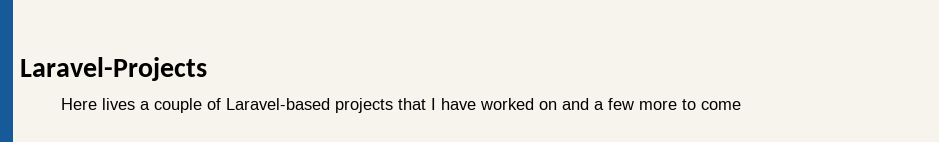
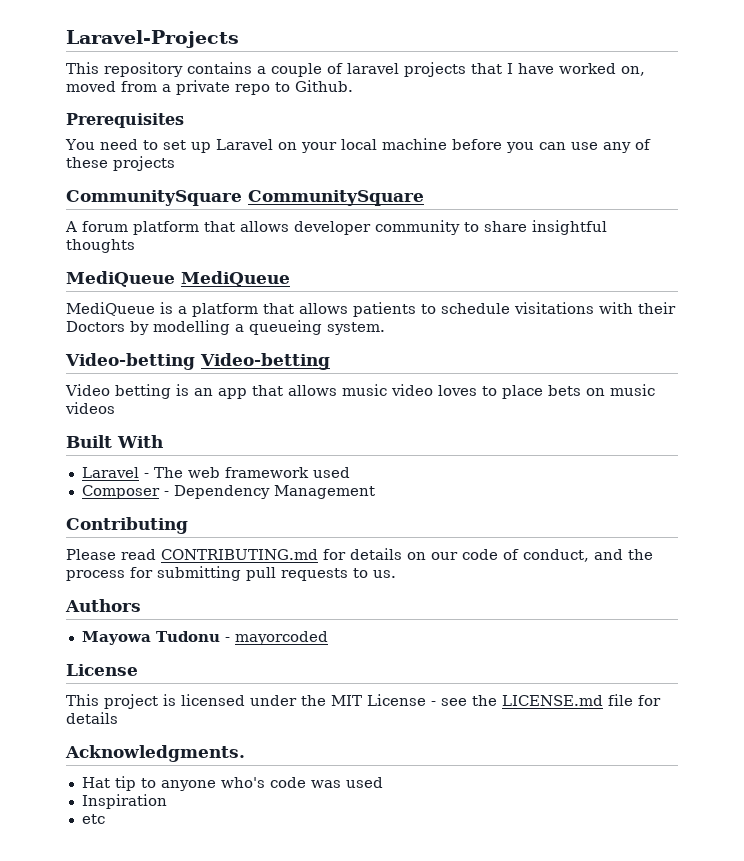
- Here lives a couple of Laravel-based projects that I have worked on and a few more to come
+ This repository contains a couple of laravel projects that I have worked on, moved from a private repo to Github.
+ Prerequisites
+ You need to set up Laravel on your local machine before you can use any of these projects
+ CommunitySquare CommunitySquare
+ A forum platform that allows developer community to share insightful thoughts
+ MediQueue MediQueue
+ MediQueue is a platform that allows patients to schedule visitations with their Doctors by modelling a queueing system.
+ Video-betting Video-betting
+ Video betting is an app that allows music video loves to place bets on music videos
+ Built With
+ Laravel - The web framework used
+ Composer - Dependency Management
+ Contributing
+ Please read CONTRIBUTING.md for details on our code of conduct, and the process for submitting pull requests to us.
+ Authors
+ Mayowa Tudonu - mayorcoded
+ License
+ This project is licensed under the MIT License - see the LICENSE.md file for details
+ Acknowledgments.
+ Hat tip to anyone who's code was used
+ Inspiration
+ etc

